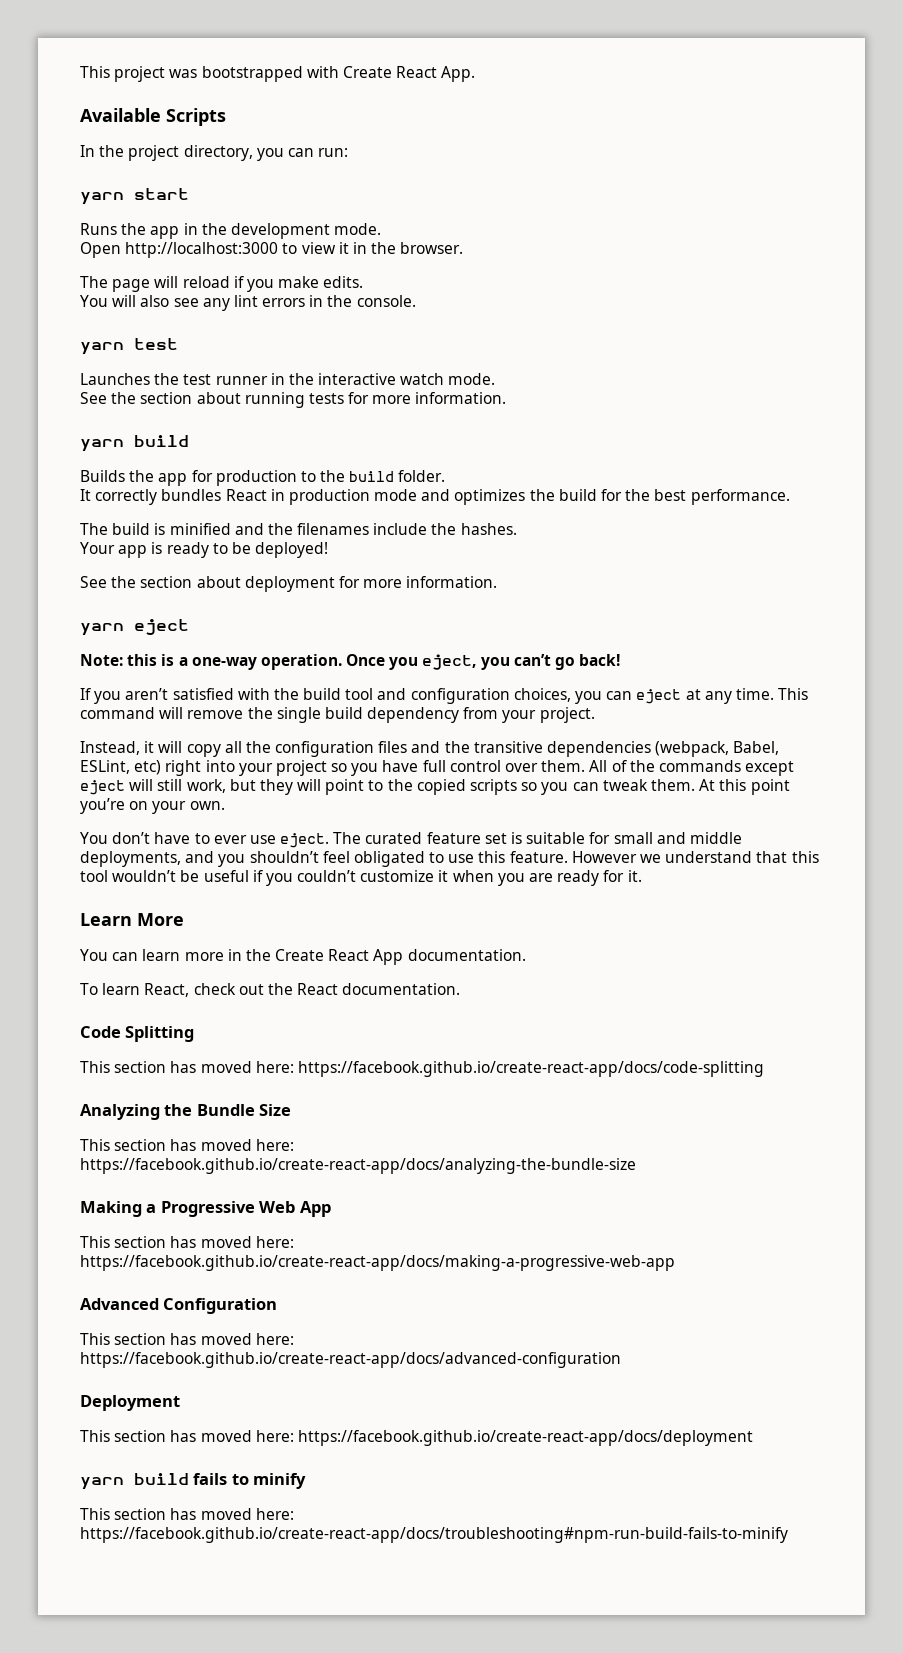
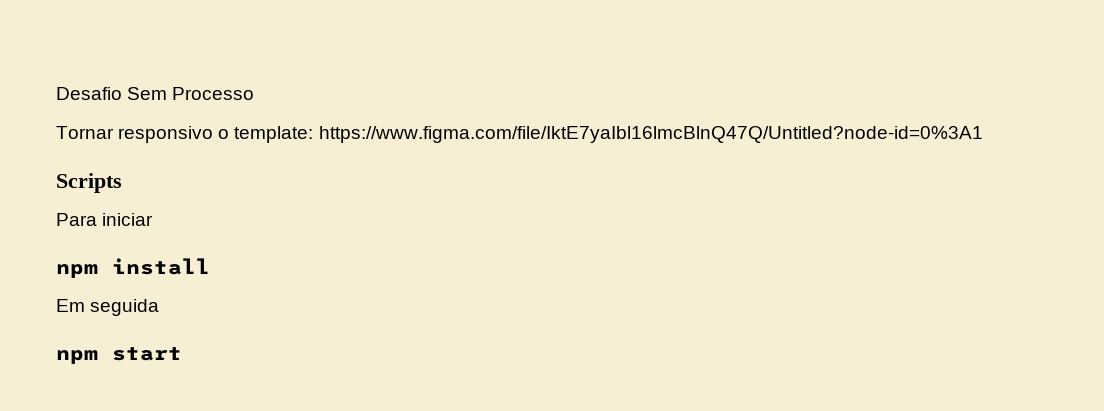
- This project was bootstrapped with Create React App.
- Available Scripts
- In the project directory, you can run:
- yarn start
- Runs the app in the development mode.
- Open http://localhost:3000 to view it in the browser.
- The page will reload if you make edits.
- You will also see any lint errors in the console.
- yarn test
- Launches the test runner in the interactive watch mode.
- See the section about running tests for more information.
- yarn build
- Builds the app for production to the build folder.
- It correctly bundles React in production mode and optimizes the build for the best performance.
- The build is minified and the filenames include the hashes.
- Your app is ready to be deployed!
- See the section about deployment for more information.
- yarn eject
- Note: this is a one-way operation. Once you eject, you can’t go back!
- If you aren’t satisfied with the build tool and configuration choices, you can eject at any time. This command will remove the single build dependency from your project.
- Instead, it will copy all the configuration files and the transitive dependencies (webpack, Babel, ESLint, etc) right into your project so you have full control over them. All of the commands except eject will still work, but they will point to the copied scripts so you can tweak them. At this point you’re on your own.
- You don’t have to ever use eject. The curated feature set is suitable for small and middle deployments, and you shouldn’t feel obligated to use this feature. However we understand that this tool wouldn’t be useful if you couldn’t customize it when you are ready for it.
- Learn More
- You can learn more in the Create React App documentation.
- To learn React, check out the React documentation.
- Code Splitting
- This section has moved here: https://facebook.github.io/create-react-app/docs/code-splitting
- Analyzing the Bundle Size
- This section has moved here: https://facebook.github.io/create-react-app/docs/analyzing-the-bundle-size
- Making a Progressive Web App
- This section has moved here: https://facebook.github.io/create-react-app/docs/making-a-progressive-web-app
- Advanced Configuration
- This section has moved here: https://facebook.github.io/create-react-app/docs/advanced-configuration
- Deployment
- This section has moved here: https://facebook.github.io/create-react-app/docs/deployment
- yarn build fails to minify
- This section has moved here: https://facebook.github.io/create-react-app/docs/troubleshooting#npm-run-build-fails-to-minify
+ Desafio Sem Processo
+ Tornar responsivo o template: https://www.figma.com/file/IktE7yaIbl16lmcBlnQ47Q/Untitled?node-id=0%3A1
+ Scripts
+ Para iniciar
+ npm install
+ Em seguida
+ npm start

